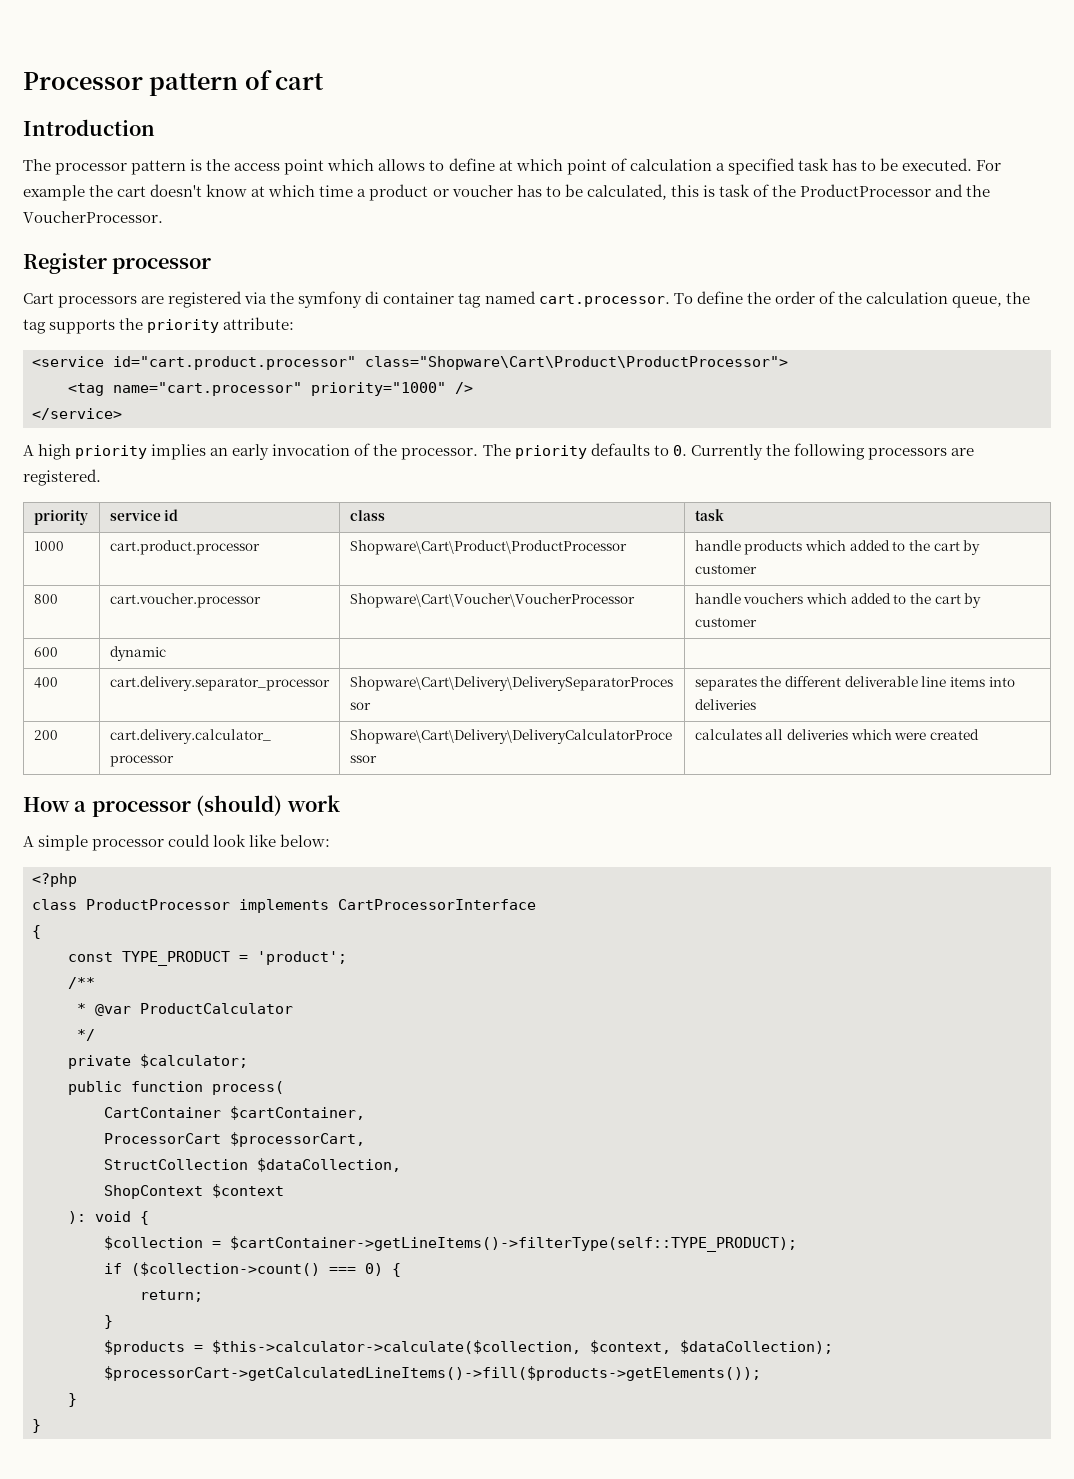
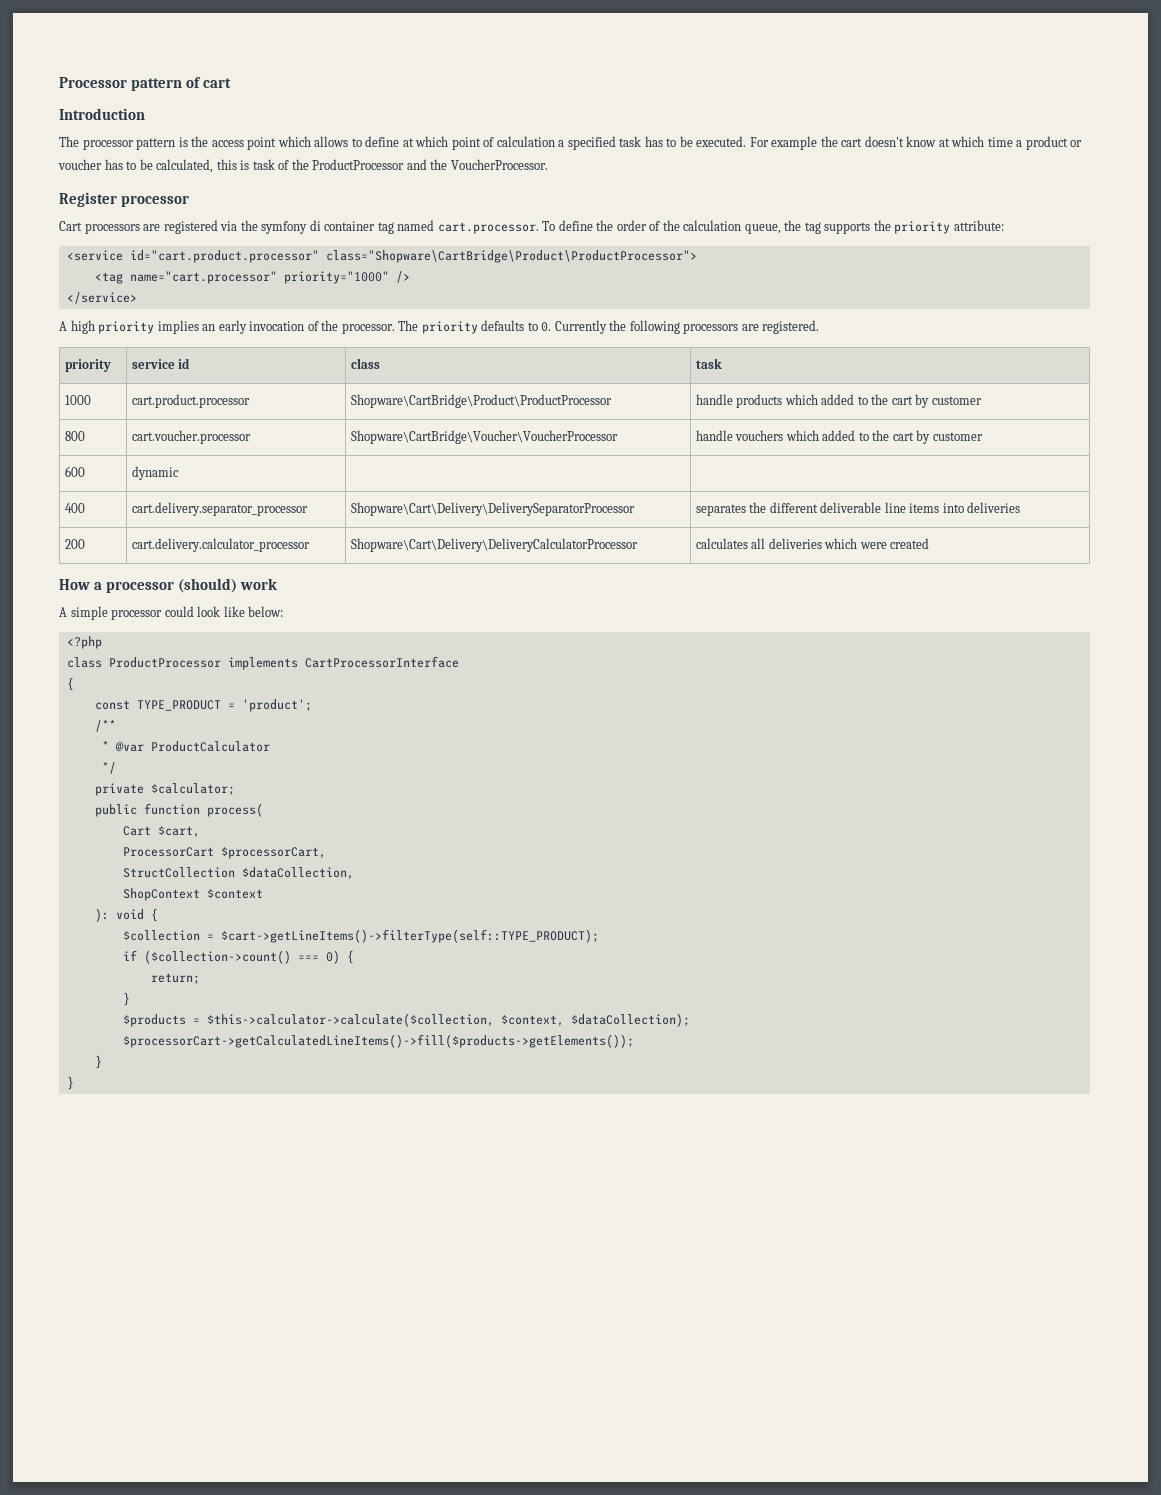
- <service id="cart.product.processor" class="Shopware\Cart\Product\ProductProcessor">
+ <service id="cart.product.processor" class="Shopware\CartBridge\Product\ProductProcessor">
- 1000 | cart.product.processor | Shopware\Cart\Product\ProductProcessor | handle products which added to the cart by customer
+ 1000 | cart.product.processor | Shopware\CartBridge\Product\ProductProcessor | handle products which added to the cart by customer
- 800 | cart.voucher.processor | Shopware\Cart\Voucher\VoucherProcessor | handle vouchers which added to the cart by customer
+ 800 | cart.voucher.processor | Shopware\CartBridge\Voucher\VoucherProcessor | handle vouchers which added to the cart by customer
- CartContainer $cartContainer,
+ Cart $cart,
- $collection = $cartContainer->getLineItems()->filterType(self::TYPE_PRODUCT);
+ $collection = $cart->getLineItems()->filterType(self::TYPE_PRODUCT);

